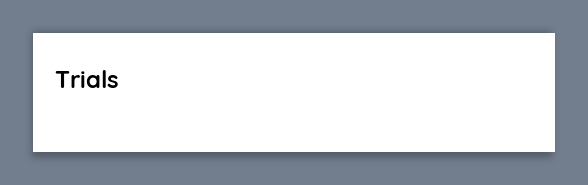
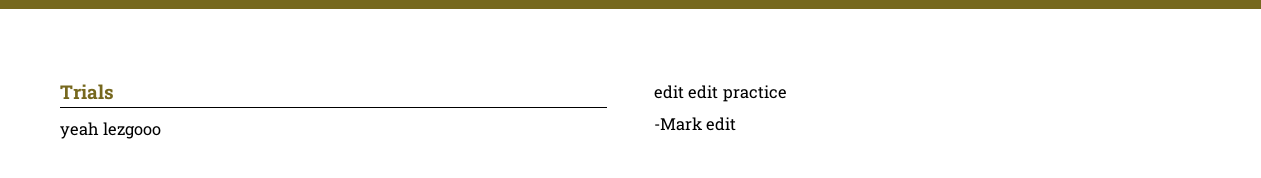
+ yeah lezgooo
+ edit edit practice
+ -Mark edit

